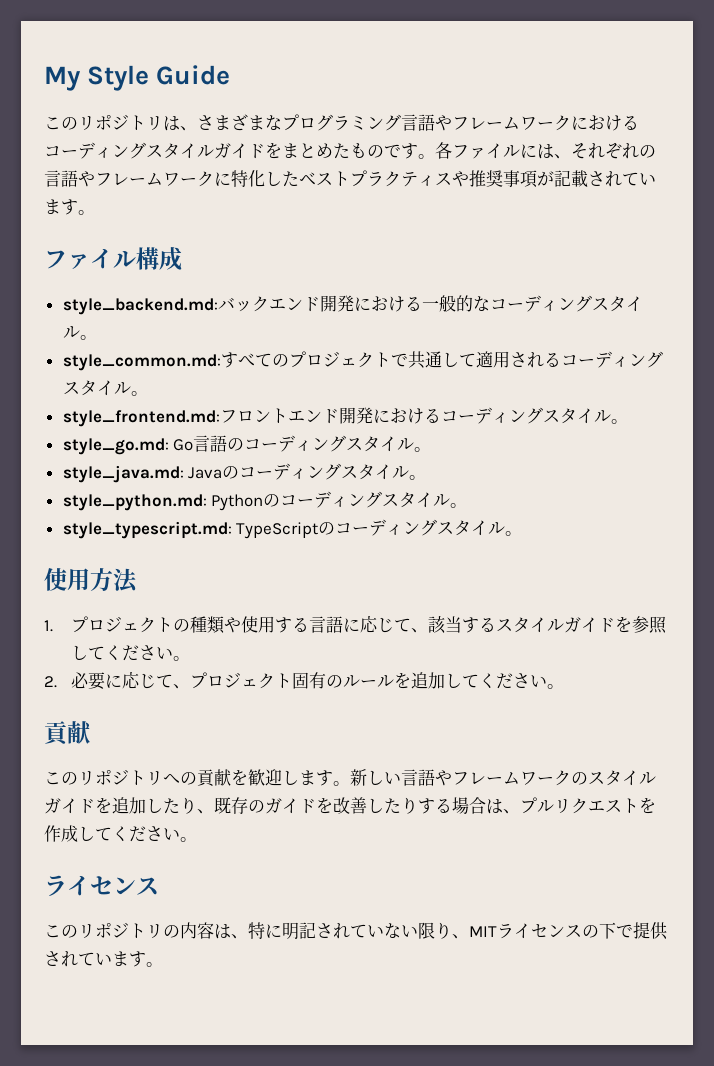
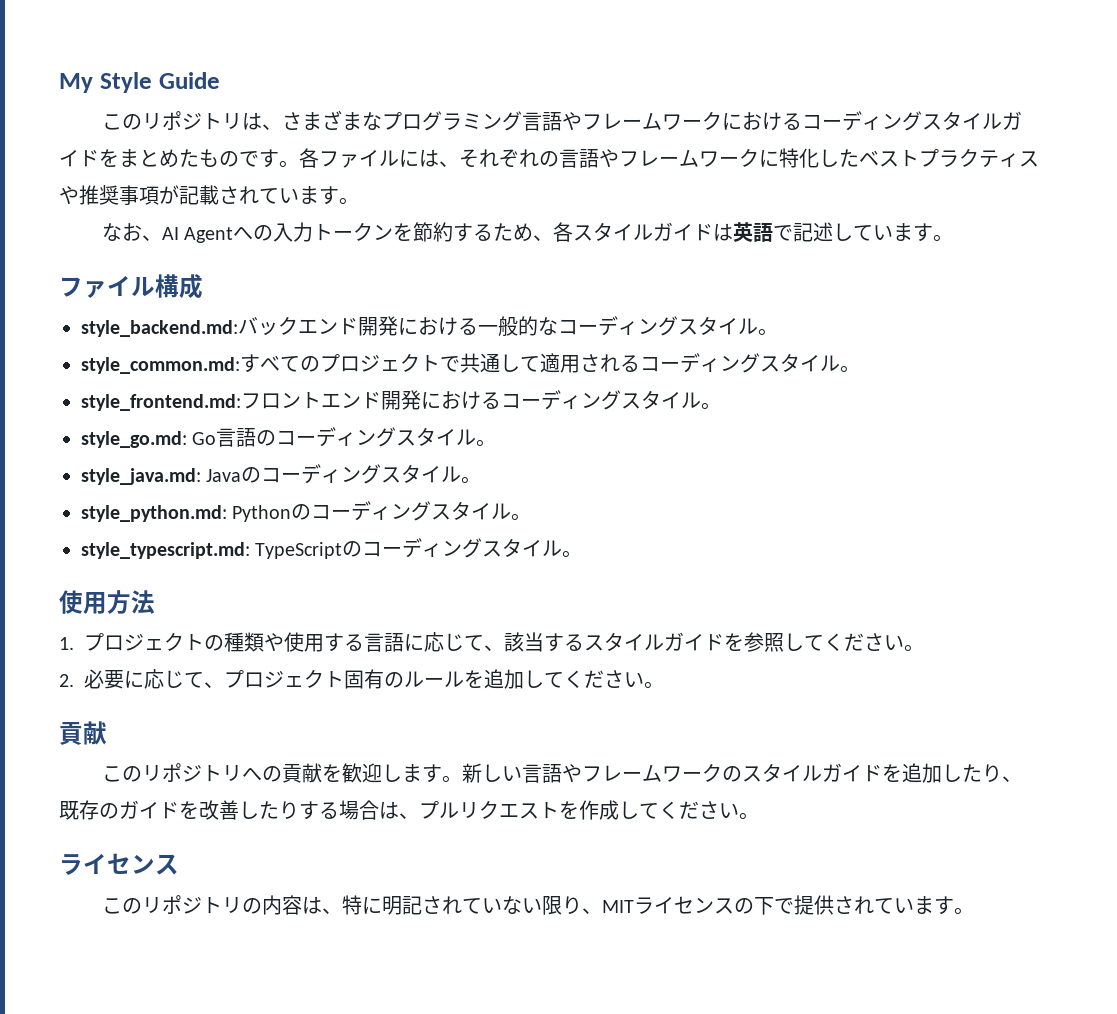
+ なお、AI Agentへの入力トークンを節約するため、各スタイルガイドは英語で記述しています。

